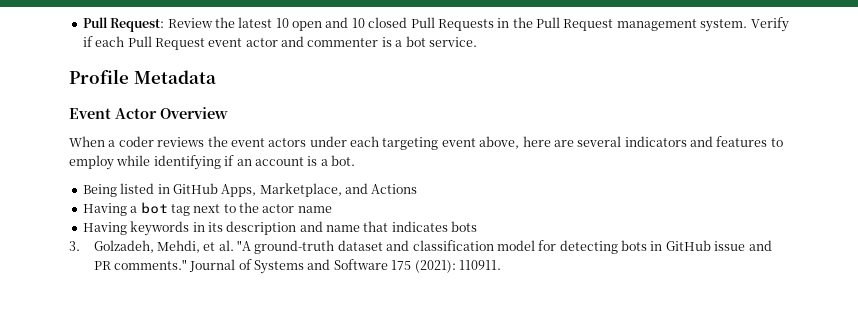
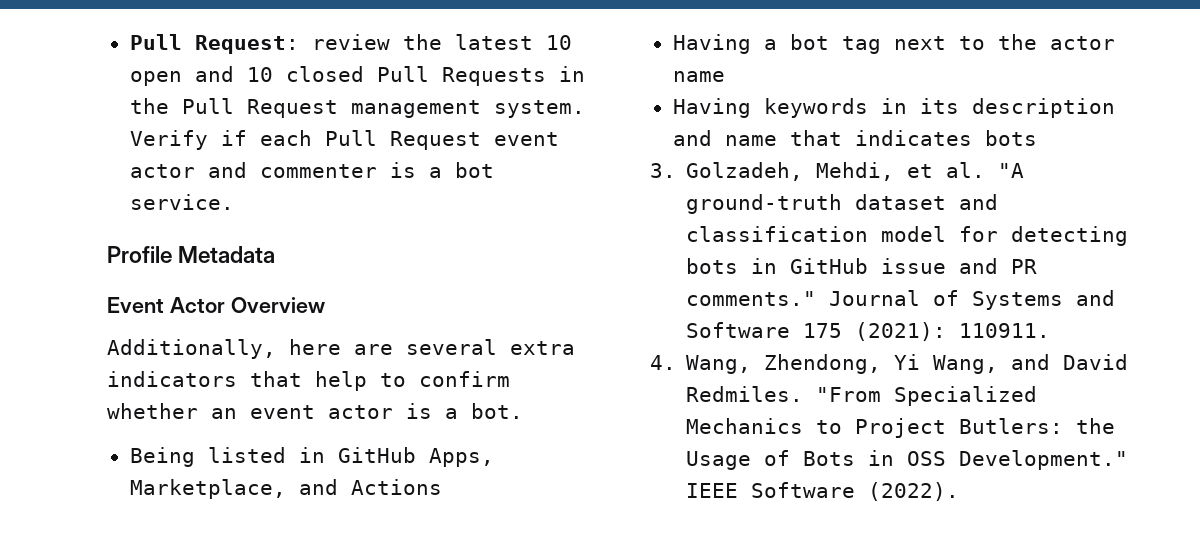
- Pull Request: Review the latest 10 open and 10 closed Pull Requests in the Pull Request management system.
+ Pull Request: review the latest 10 open and 10 closed Pull Requests in the Pull Request management system.
- When a coder reviews the event actors under each targeting event above, here are several indicators and features to employ while identifying if an account is a bot.
+ Additionally, here are several extra indicators that help to confirm whether an event actor is a bot.
+ 4. Wang, Zhendong, Yi Wang, and David Redmiles. "From Specialized Mechanics to Project Butlers: the Usage of Bots in OSS Development." IEEE Software (2022).

